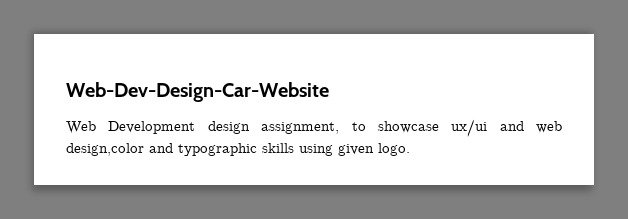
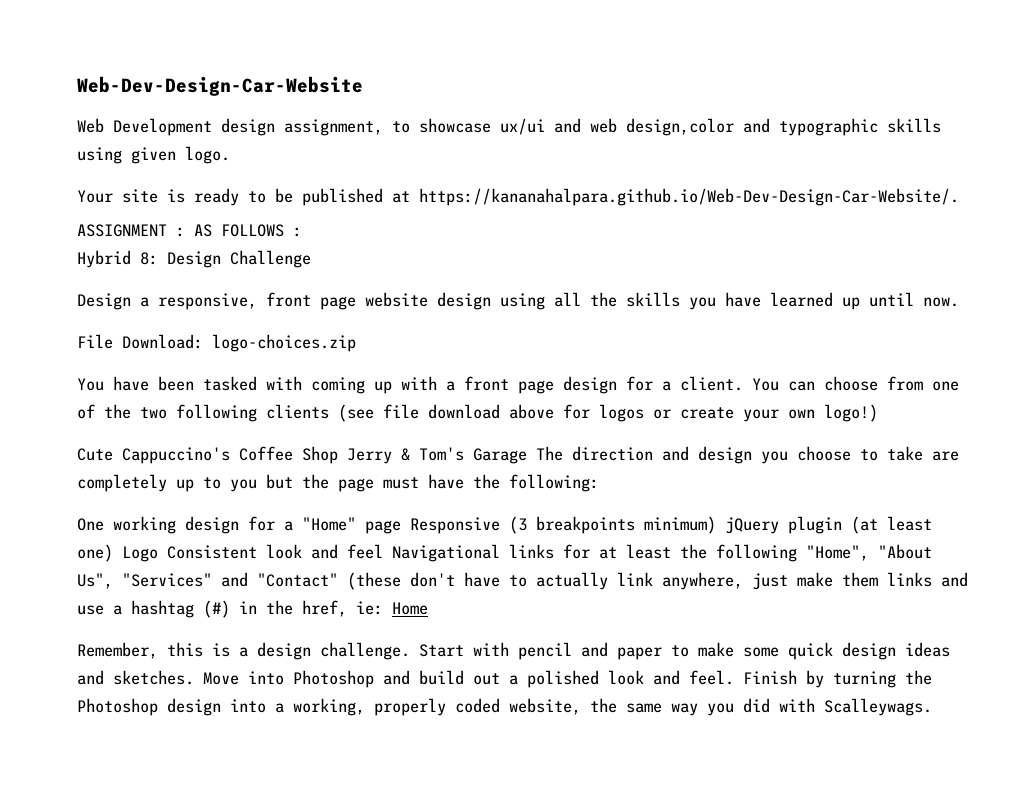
+ Your site is ready to be published at https://kananahalpara.github.io/Web-Dev-Design-Car-Website/.
+ ASSIGNMENT : AS FOLLOWS :
+ Hybrid 8: Design Challenge
+ Design a responsive, front page website design using all the skills you have learned up until now.
+ File Download: logo-choices.zip
+ You have been tasked with coming up with a front page design for a client. You can choose from one of the two following clients (see file download above for logos or create your own logo!)
+ Cute Cappuccino's Coffee Shop Jerry & Tom's Garage The direction and design you choose to take are completely up to you but the page must have the following:
+ One working design for a "Home" page Responsive (3 breakpoints minimum) jQuery plugin (at least one) Logo Consistent look and feel Navigational links for at least the following "Home", "About Us", "Services" and "Contact" (these don't have to actually link anywhere, just make them links and use a hashtag (#) in the href, ie: Home
+ Remember, this is a design challenge. Start with pencil and paper to make some quick design ideas and sketches. Move into Photoshop and build out a polished look and feel. Finish by turning the Photoshop design into a working, properly coded website, the same way you did with Scalleywags.

